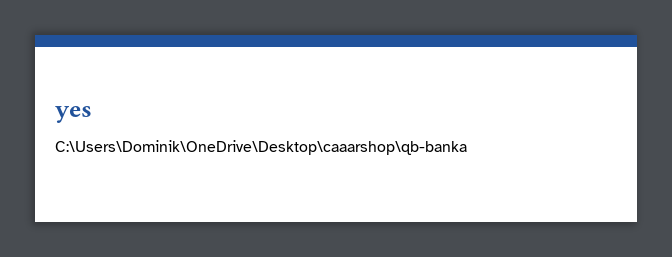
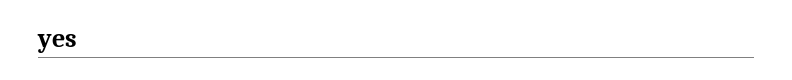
- C:\Users\Dominik\OneDrive\Desktop\caaarshop\qb-banka

